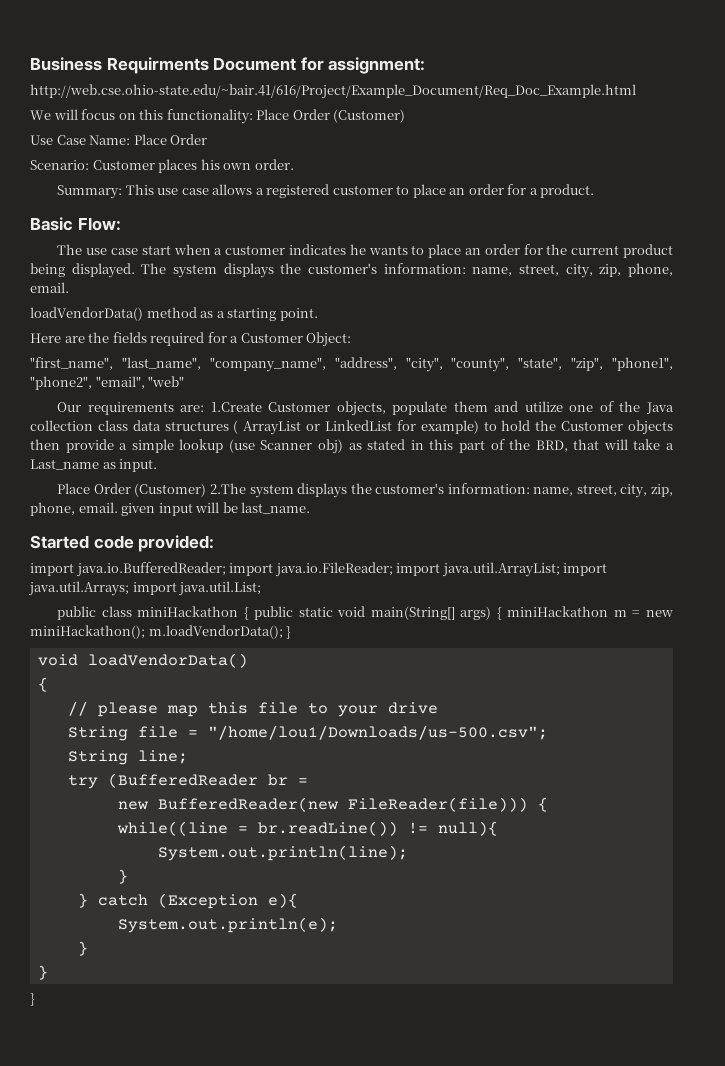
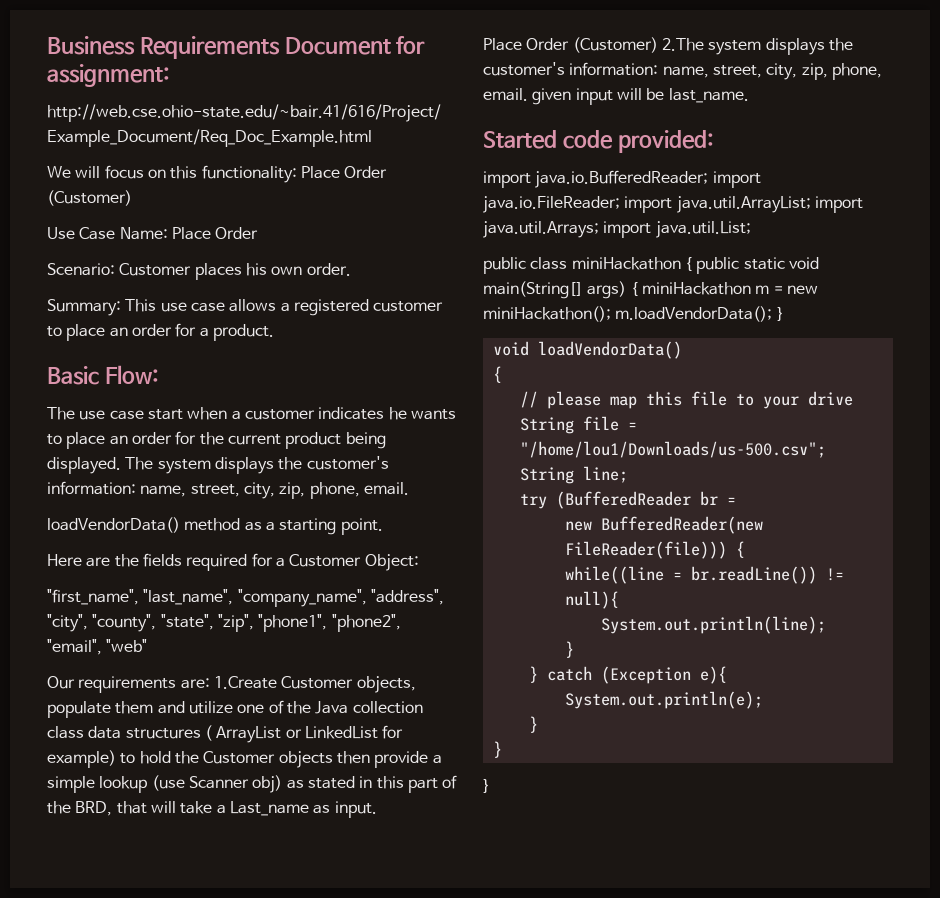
- Business Requirments Document for assignment:
+ Business Requirements Document for assignment:

